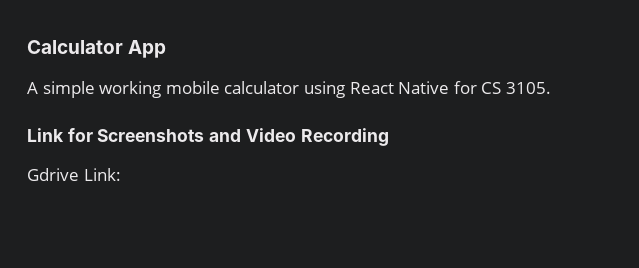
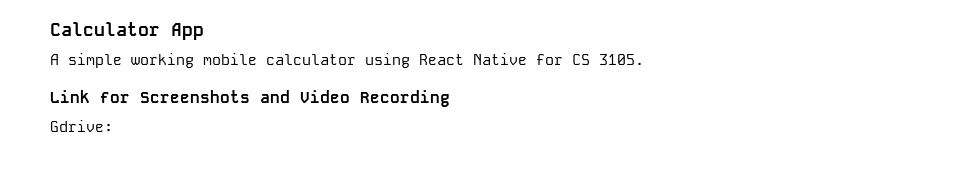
- Gdrive Link:
+ Gdrive:

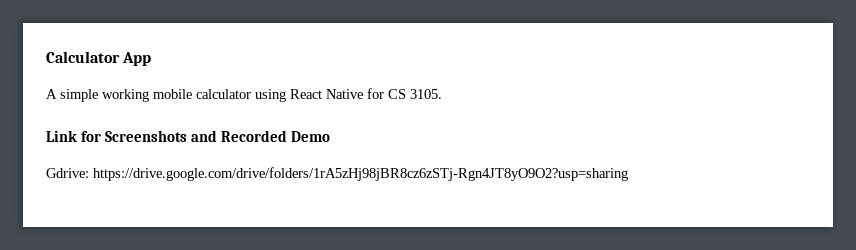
- Link for Screenshots and Video Recording
+ Link for Screenshots and Recorded Demo
- Gdrive:
+ Gdrive: https://drive.google.com/drive/folders/1rA5zHj98jBR8cz6zSTj-Rgn4JT8yO9O2?usp=sharing

